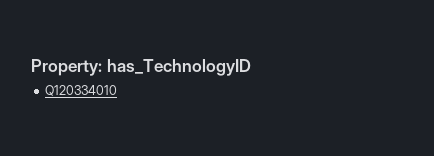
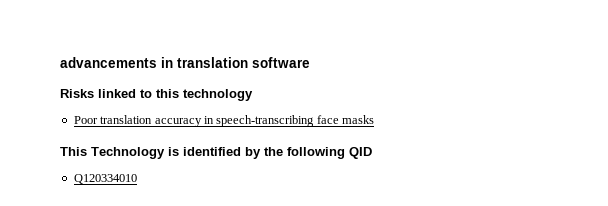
- Property: has_TechnologyID
+ advancements in translation software
+ Risks linked to this technology
+ Poor translation accuracy in speech-transcribing face masks
+ This Technology is identified by the following QID

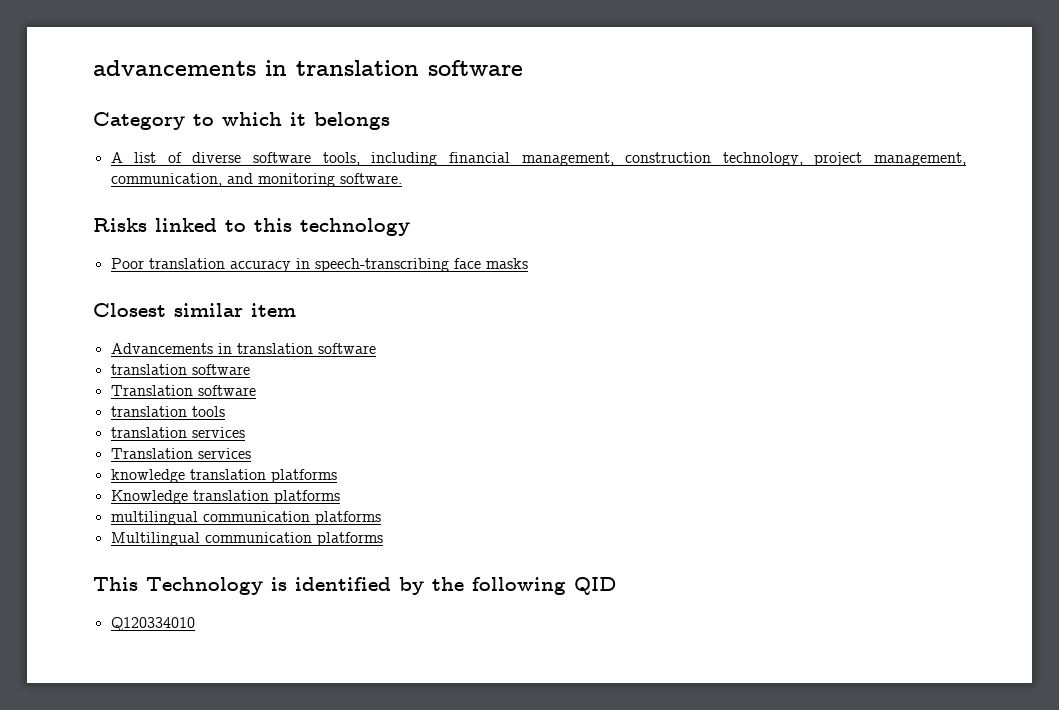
+ Category to which it belongs
+ A list of diverse software tools, including financial management, construction technology, project management, communication, and monitoring software.
+ Closest similar item
+ Advancements in translation software
+ translation software
+ Translation software
+ translation tools
+ translation services
+ Translation services
+ knowledge translation platforms
+ Knowledge translation platforms
+ multilingual communication platforms
+ Multilingual communication platforms

